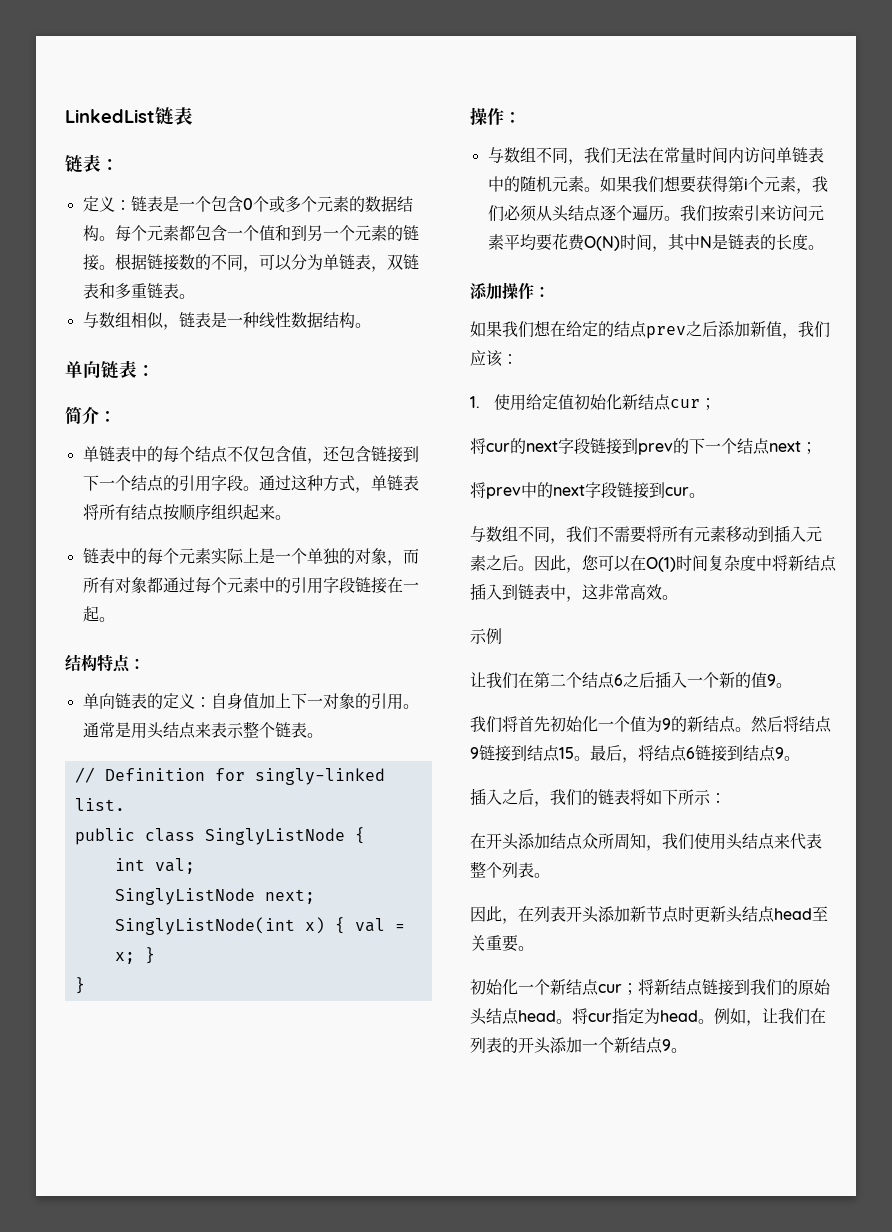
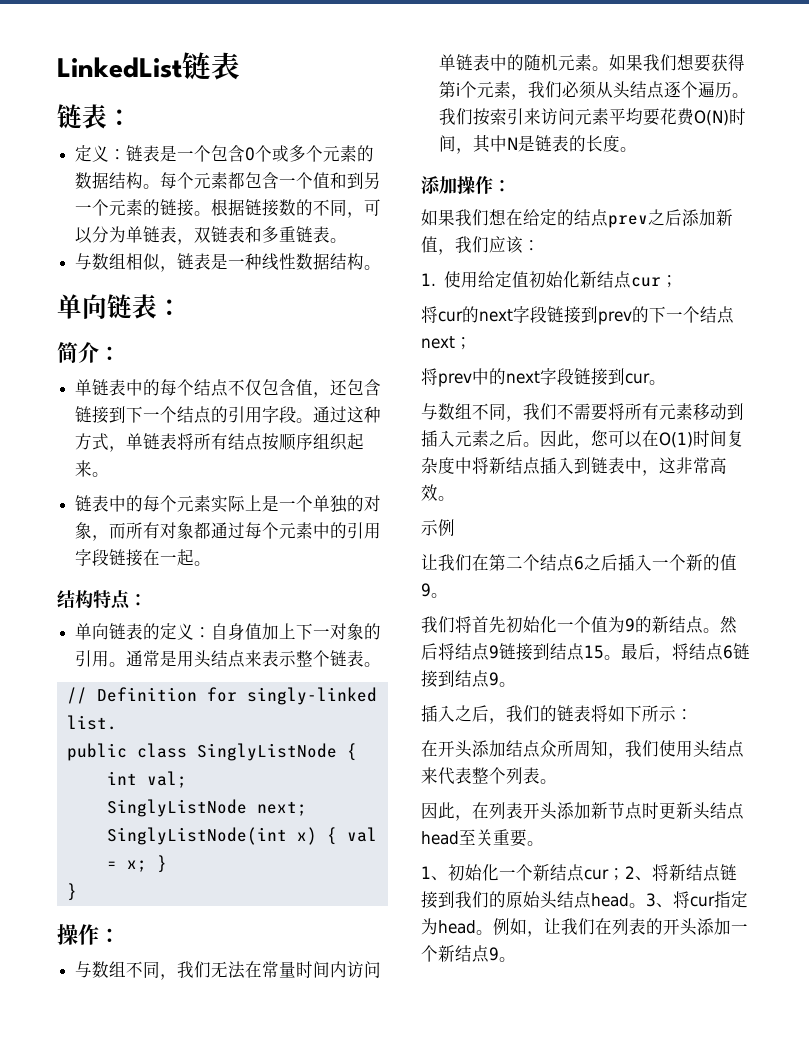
- 初始化一个新结点cur；将新结点链接到我们的原始头结点head。
+ 1、初始化一个新结点cur；2、将新结点链接到我们的原始头结点head。
- 将cur指定为head。
+ 3、将cur指定为head。

